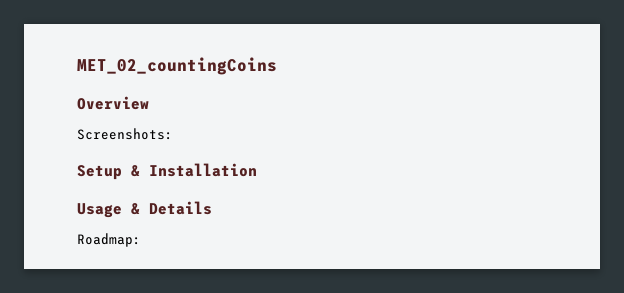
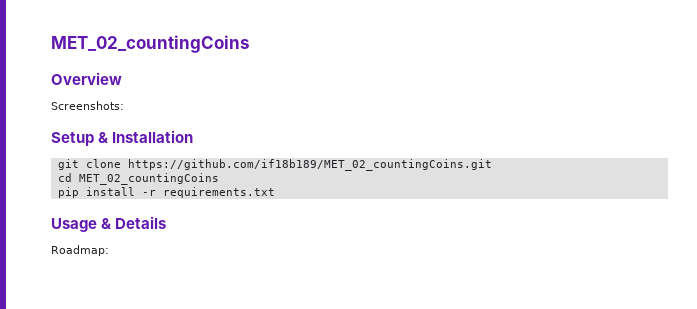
+ git clone https://github.com/if18b189/MET_02_countingCoins.git
+ cd MET_02_countingCoins
+ pip install -r requirements.txt

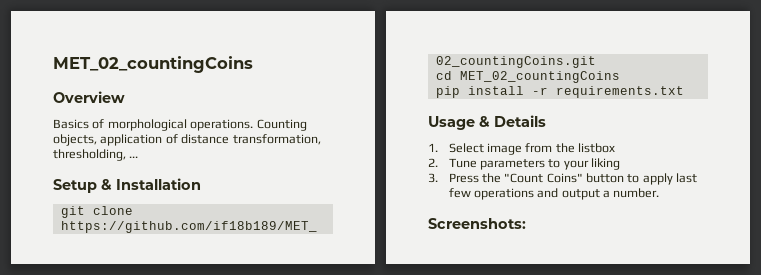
- Screenshots:
+ Basics of morphological operations. Counting objects, application of distance transformation, thresholding, ...
- Roadmap:
+ 1. Select image from the listbox
+ 2. Tune parameters to your liking
+ 3. Press the "Count Coins" button to apply last few operations and output a number.
+ Screenshots:

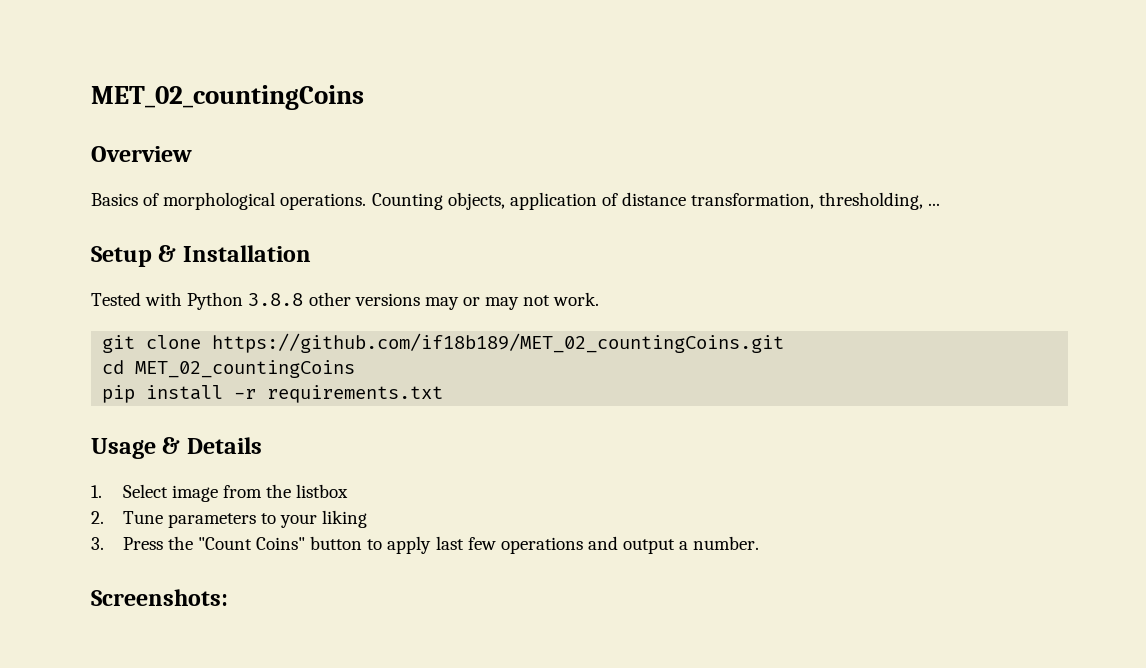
+ Tested with Python 3.8.8 other versions may or may not work.

